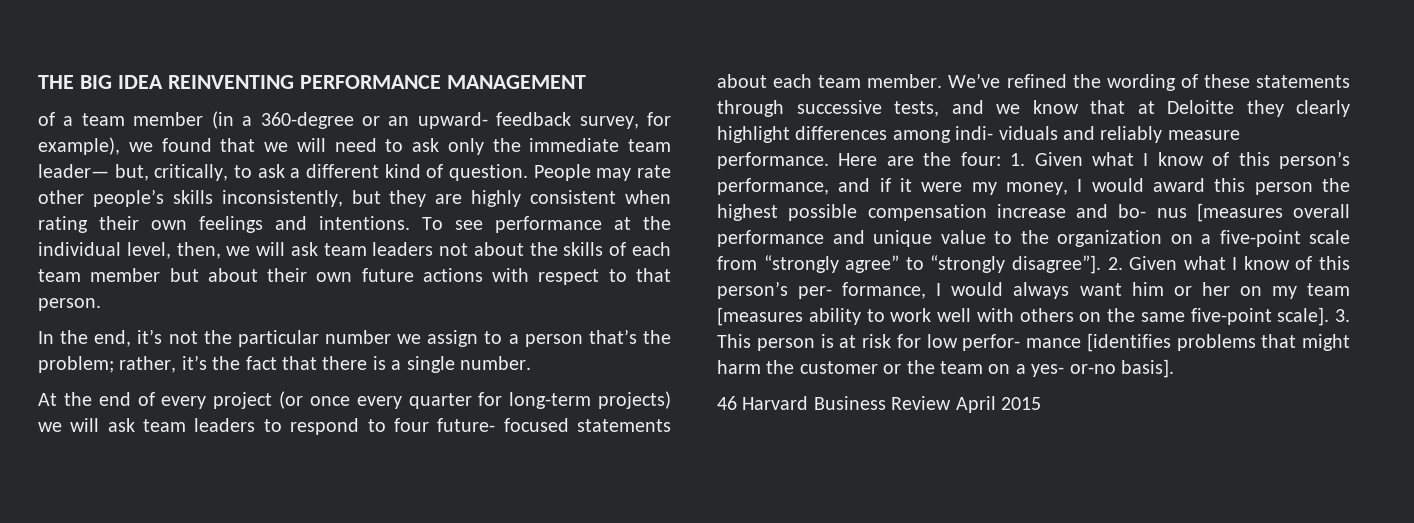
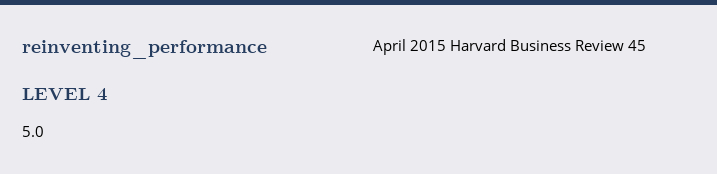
- THE BIG IDEA REINVENTING PERFORMANCE MANAGEMENT
- of a team member (in a 360-degree or an upward- feedback survey, for example), we found that we will need to ask only the immediate team leader— but, critically, to ask a different kind of question. People may rate other people’s skills inconsistently, but they are highly consistent when rating their own feelings and intentions. To see performance at the individual level, then, we will ask team leaders not about the skills of each team member but about their own future actions with respect to that person.
- In the end, it’s not the particular number we assign to a person that’s the problem; rather, it’s the fact that there is a single number.
- At the end of every project (or once every quarter for long-term projects) we will ask team leaders to respond to four future- focused statements about each team member. We’ve refined the wording of these statements through successive tests, and we know that at Deloitte they clearly highlight differences among indi- viduals and reliably measure performance. Here are the four: 1. Given what I know of this person’s performance, and if it were my money, I would award this person the highest possible compensation increase and bo- nus [measures overall performance and unique value to the organization on a five-point scale from “strongly agree” to “strongly disagree”]. 2. Given what I know of this person’s per- formance, I would always want him or her on my team [measures ability to work well with others on the same five-point scale]. 3. This person is at risk for low perfor- mance [identifies problems that might harm the customer or the team on a yes- or-no basis].
- 46 Harvard Business Review April 2015
+ reinventing_performance
+ LEVEL 4
+ 5.0
+ April 2015 Harvard Business Review 45

